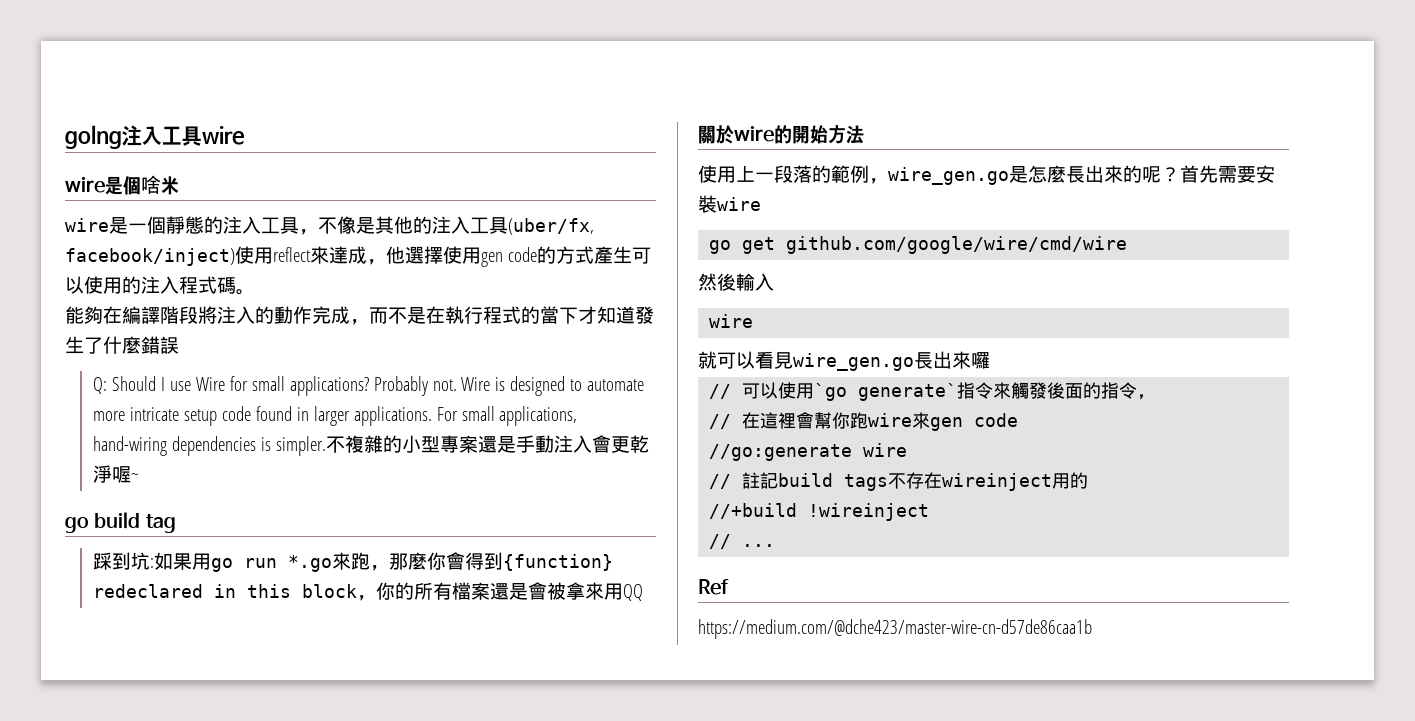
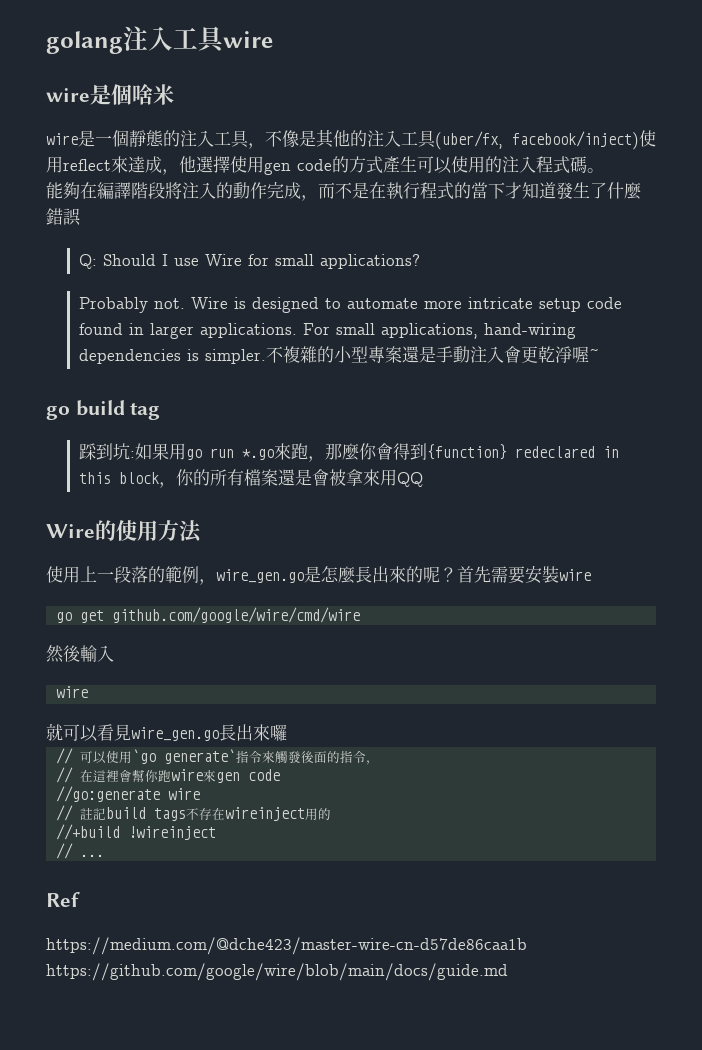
- golng注入工具wire
+ golang注入工具wire
- Q: Should I use Wire for small applications? Probably not.
+ Q: Should I use Wire for small applications?
+ Probably not.
- 關於wire的開始方法
+ Wire的使用方法
- https://medium.com/@dche423/master-wire-cn-d57de86caa1b
+ https://medium.com/@dche423/master-wire-cn-d57de86caa1b https://github.com/google/wire/blob/main/docs/guide.md

